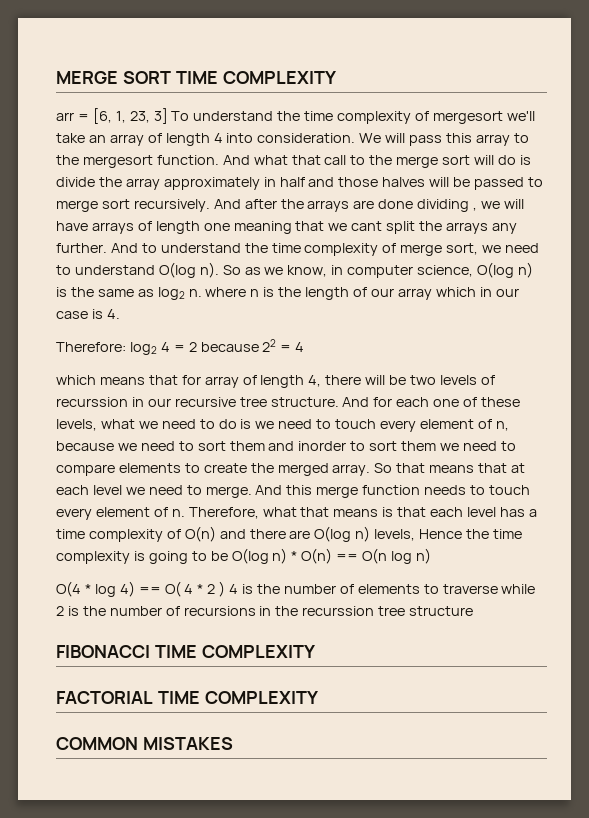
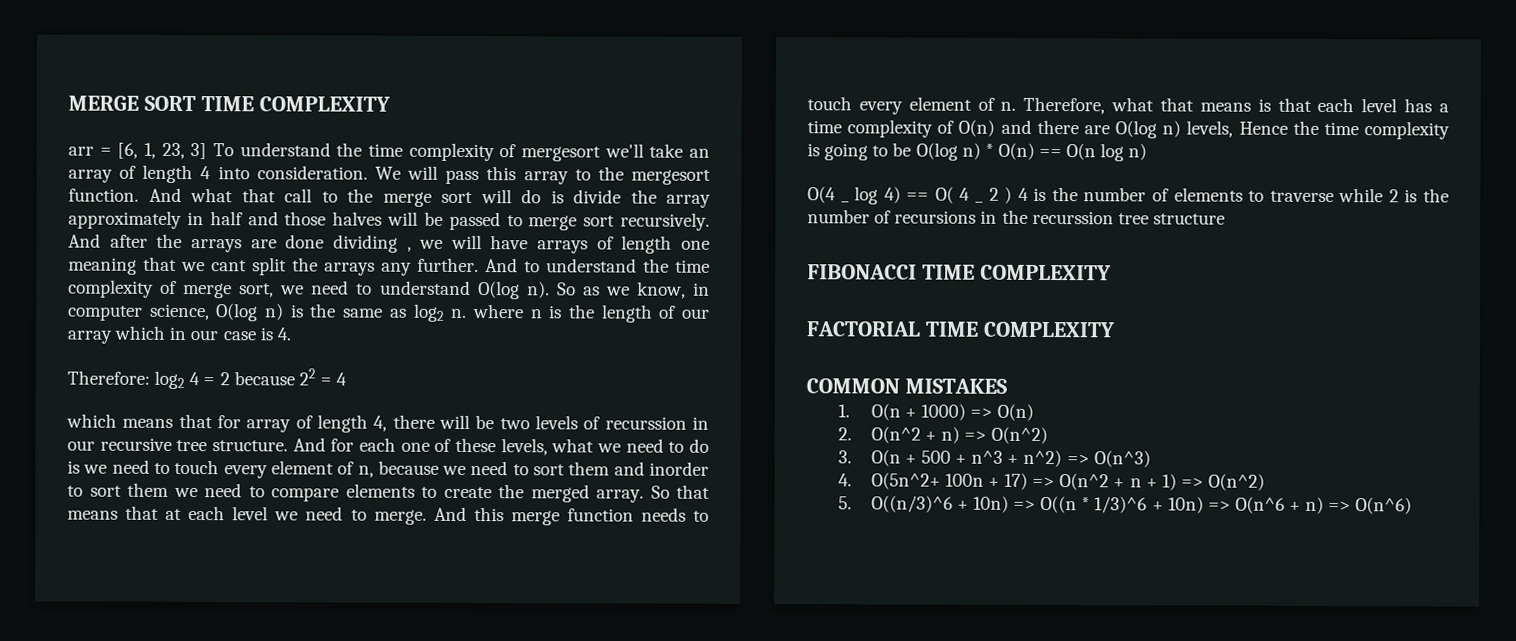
- O(4 * log 4) == O( 4 * 2 ) 4 is the number of elements to traverse while 2 is the number of recursions in the recurssion tree structure
+ O(4 _ log 4) == O( 4 _ 2 ) 4 is the number of elements to traverse while 2 is the number of recursions in the recurssion tree structure
+ 1. O(n + 1000) => O(n)
+ 2. O(n^2 + n) => O(n^2)
+ 3. O(n + 500 + n^3 + n^2) => O(n^3)
+ 4. O(5n^2+ 100n + 17) => O(n^2 + n + 1) => O(n^2)
+ 5. O((n/3)^6 + 10n) => O((n * 1/3)^6 + 10n) => O(n^6 + n) => O(n^6)

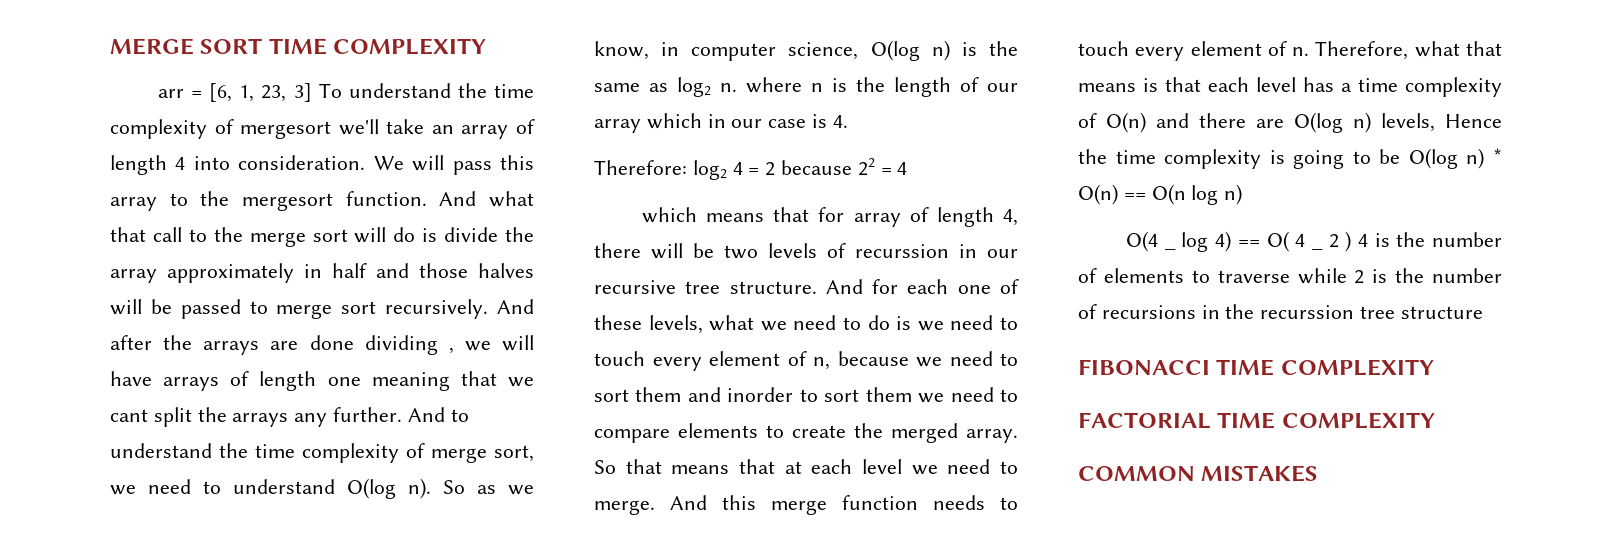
- 1. O(n + 1000) => O(n)
- 2. O(n^2 + n) => O(n^2)
- 3. O(n + 500 + n^3 + n^2) => O(n^3)
- 4. O(5n^2+ 100n + 17) => O(n^2 + n + 1) => O(n^2)
- 5. O((n/3)^6 + 10n) => O((n * 1/3)^6 + 10n) => O(n^6 + n) => O(n^6)

